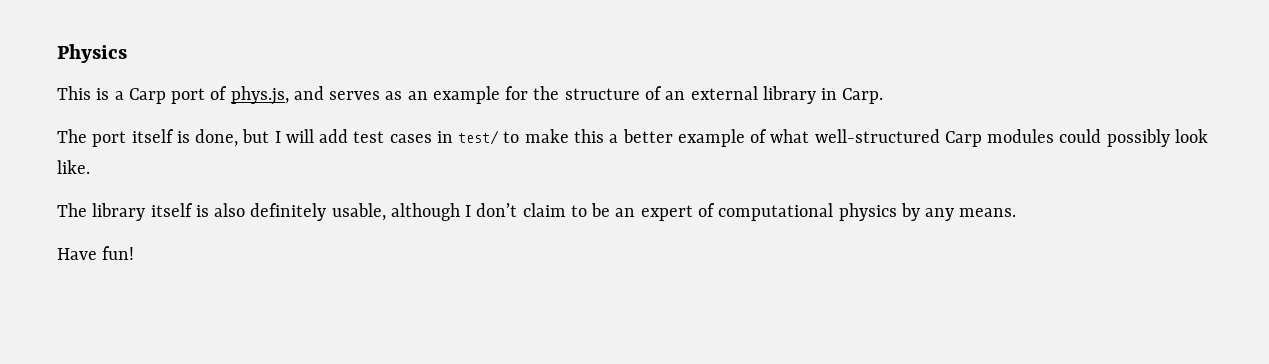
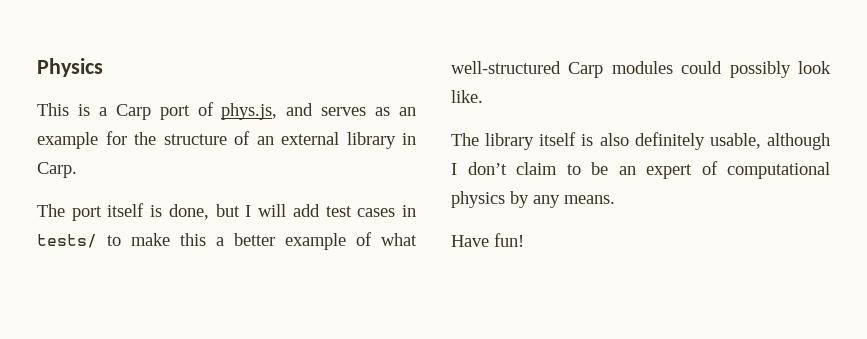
- The port itself is done, but I will add test cases in test/ to make this a better example of what well-structured Carp modules could possibly look like.
+ The port itself is done, but I will add test cases in tests/ to make this a better example of what well-structured Carp modules could possibly look like.

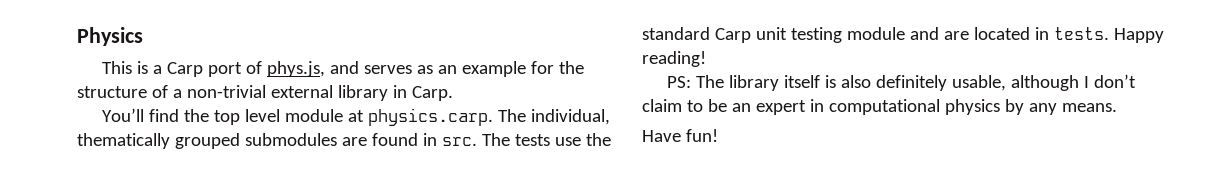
- This is a Carp port of phys.js, and serves as an example for the structure of an external library in Carp.
+ This is a Carp port of phys.js, and serves as an example for the structure of a non-trivial external library in Carp.
- The port itself is done, but I will add test cases in tests/ to make this a better example of what well-structured Carp modules could possibly look like.
- The library itself is also definitely usable, although I don’t claim to be an expert of computational physics by any means.
+ You’ll find the top level module at physics.carp. The individual, thematically grouped submodules are found in src. The tests use the standard Carp unit testing module and are located in tests. Happy reading!
+ PS: The library itself is also definitely usable, although I don’t claim to be an expert in computational physics by any means.

